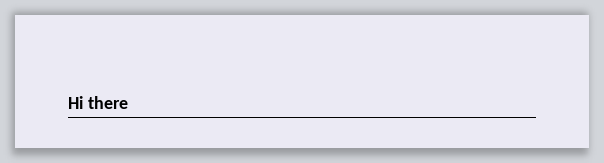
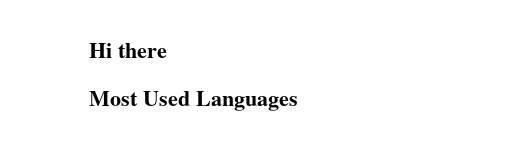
+ Most Used Languages

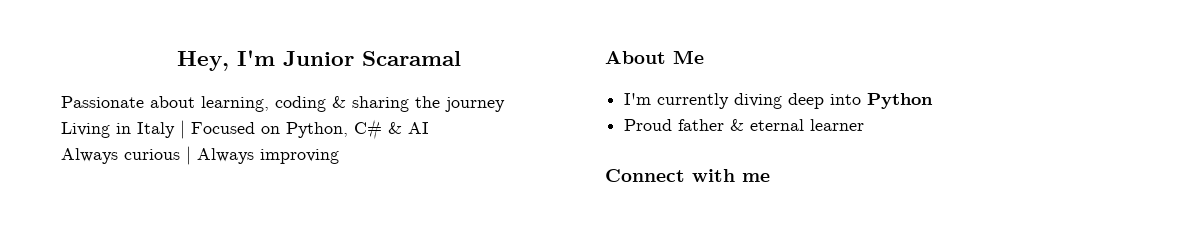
- Hi there
- Most Used Languages
+ Hey, I'm Junior Scaramal
+ Passionate about learning, coding & sharing the journey
+ Living in Italy | Focused on Python, C# & AI
+ Always curious | Always improving
+ About Me
+ I'm currently diving deep into Python
+ Proud father & eternal learner
+ Connect with me

